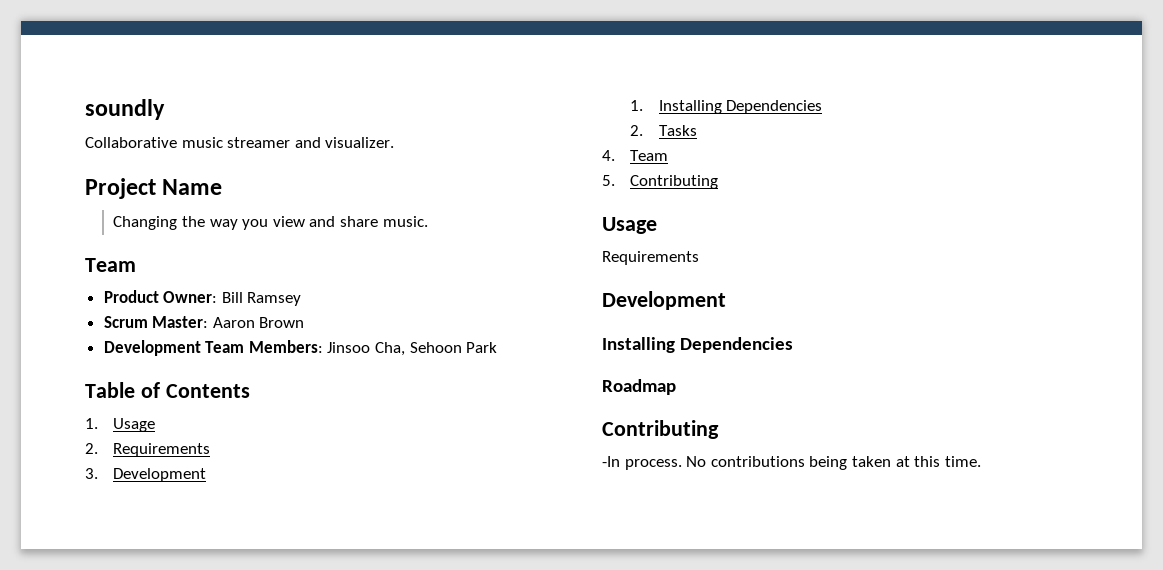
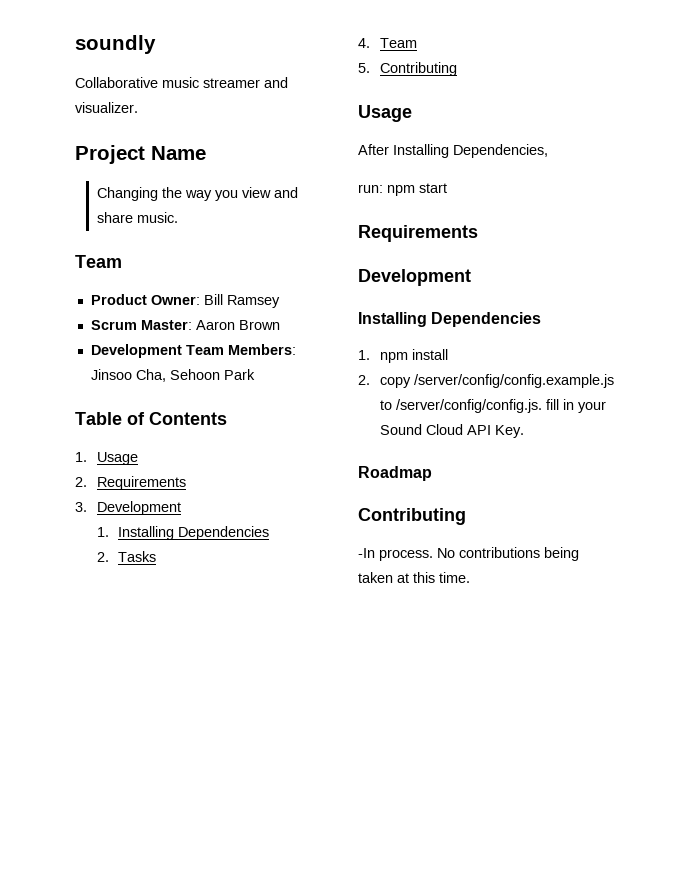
  5. Contributing
  Usage
+ After Installing Dependencies,
+ run: npm start
  Requirements
  Development
  Installing Dependencies
+ 1. npm install
+ 2. copy /server/config/config.example.js to /server/config/config.js. fill in your Sound Cloud API Key.

